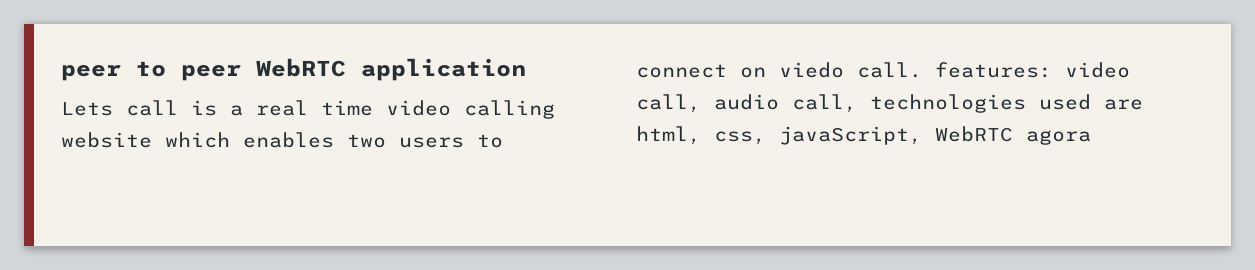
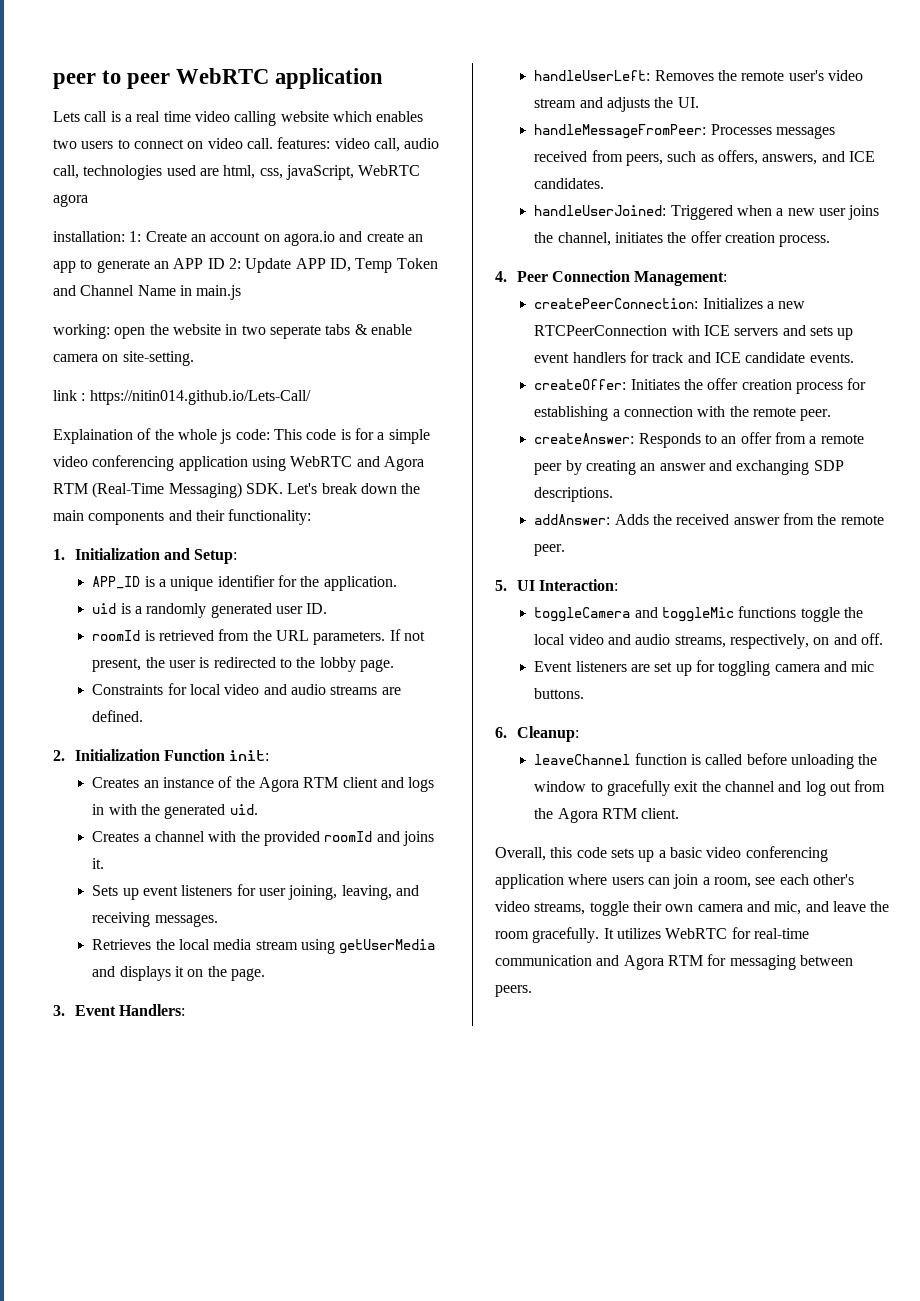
- Lets call is a real time video calling website which enables two users to connect on viedo call. features: video call, audio call, technologies used are html, css, javaScript, WebRTC agora
+ Lets call is a real time video calling website which enables two users to connect on video call. features: video call, audio call, technologies used are html, css, javaScript, WebRTC agora
+ installation: 1: Create an account on agora.io and create an app to generate an APP ID 2: Update APP ID, Temp Token and Channel Name in main.js
+ working: open the website in two seperate tabs & enable camera on site-setting.
+ link : https://nitin014.github.io/Lets-Call/
+ Explaination of the whole js code: This code is for a simple video conferencing application using WebRTC and Agora RTM (Real-Time Messaging) SDK. Let's break down the main components and their functionality:
+ 1. Initialization and Setup:
+ APP_ID is a unique identifier for the application.
+ uid is a randomly generated user ID.
+ roomId is retrieved from the URL parameters. If not present, the user is redirected to the lobby page.
+ Constraints for local video and audio streams are defined.
+ 2. Initialization Function init:
+ Creates an instance of the Agora RTM client and logs in with the generated uid.
+ Creates a channel with the provided roomId and joins it.
+ Sets up event listeners for user joining, leaving, and receiving messages.
+ Retrieves the local media stream using getUserMedia and displays it on the page.
+ 3. Event Handlers:
+ handleUserLeft: Removes the remote user's video stream and adjusts the UI.
+ handleMessageFromPeer: Processes messages received from peers, such as offers, answers, and ICE candidates.
+ handleUserJoined: Triggered when a new user joins the channel, initiates the offer creation process.
+ 4. Peer Connection Management:
+ createPeerConnection: Initializes a new RTCPeerConnection with ICE servers and sets up event handlers for track and ICE candidate events.
+ createOffer: Initiates the offer creation process for establishing a connection with the remote peer.
+ createAnswer: Responds to an offer from a remote peer by creating an answer and exchanging SDP descriptions.
+ addAnswer: Adds the received answer from the remote peer.
+ 5. UI Interaction:
+ toggleCamera and toggleMic functions toggle the local video and audio streams, respectively, on and off.
+ Event listeners are set up for toggling camera and mic buttons.
+ 6. Cleanup:
+ leaveChannel function is called before unloading the window to gracefully exit the channel and log out from the Agora RTM client.
+ Overall, this code sets up a basic video conferencing application where users can join a room, see each other's video streams, toggle their own camera and mic, and leave the room gracefully. It utilizes WebRTC for real-time communication and Agora RTM for messaging between peers.

